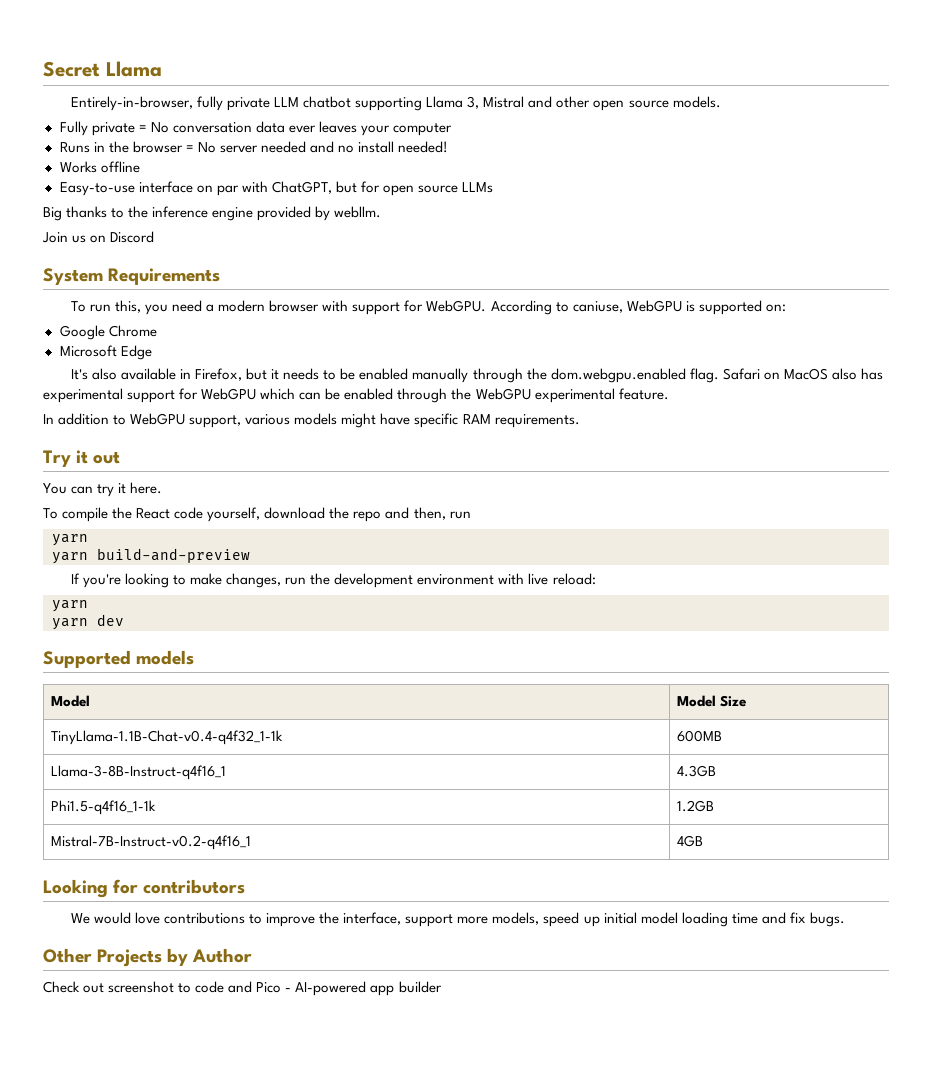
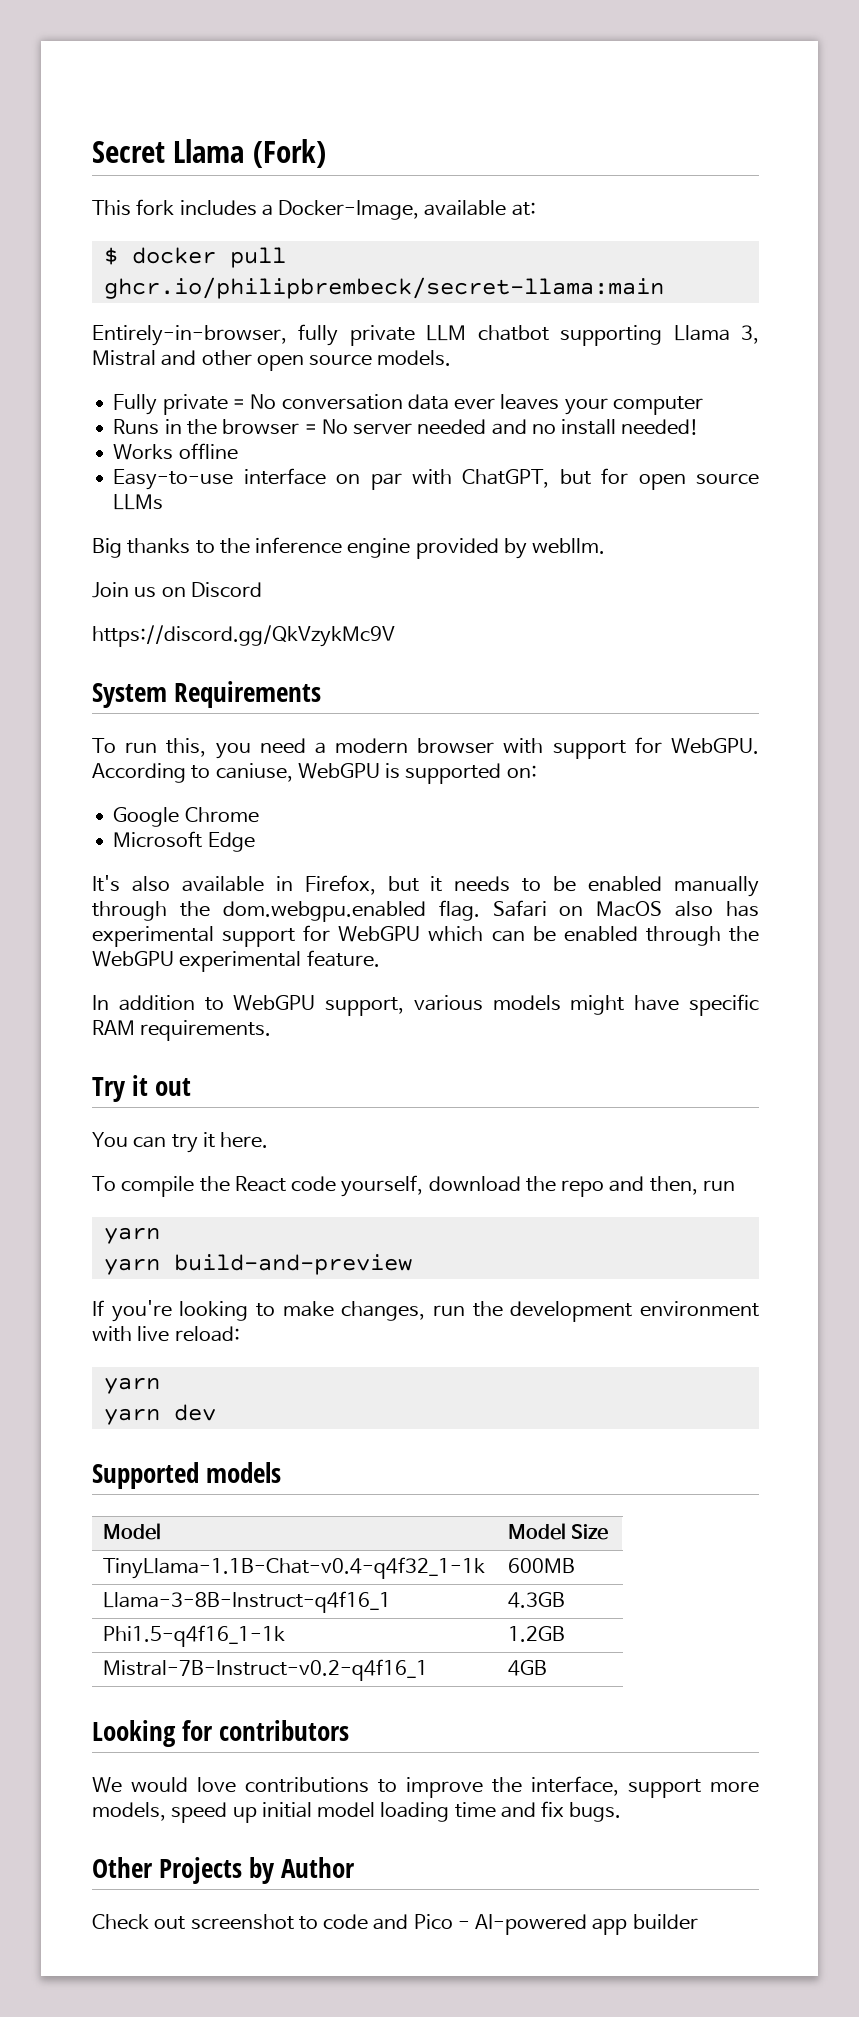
- Secret Llama
+ Secret Llama (Fork)
+ This fork includes a Docker-Image, available at:
+ $ docker pull ghcr.io/philipbrembeck/secret-llama:main
+ https://discord.gg/QkVzykMc9V

